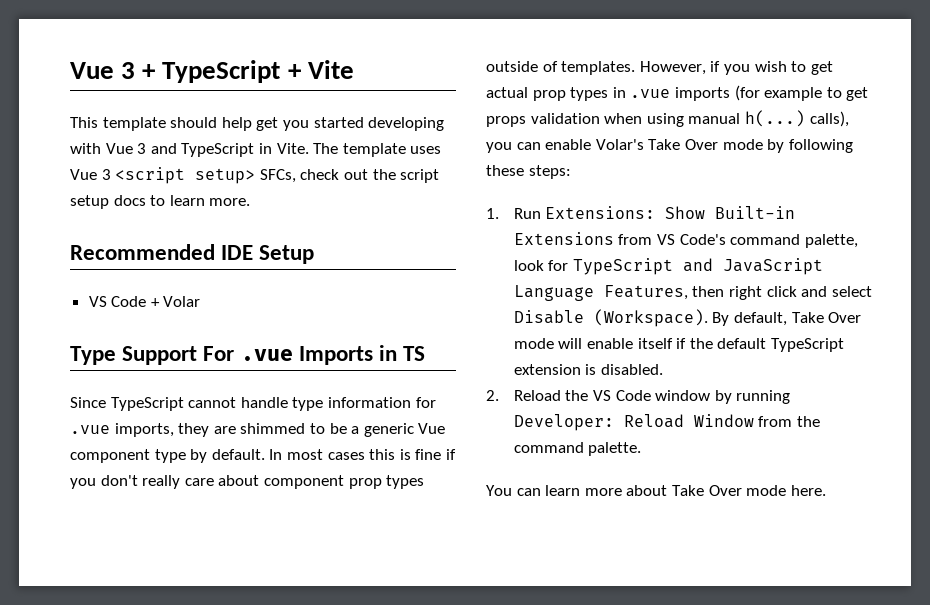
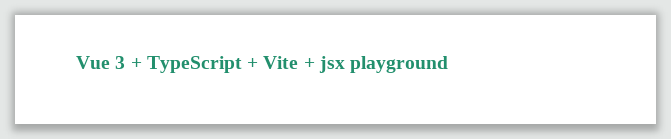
- Vue 3 + TypeScript + Vite
- This template should help get you started developing with Vue 3 and TypeScript in Vite. The template uses Vue 3 <script setup> SFCs, check out the script setup docs to learn more.
- Recommended IDE Setup
- VS Code + Volar
- Type Support For .vue Imports in TS
- Since TypeScript cannot handle type information for .vue imports, they are shimmed to be a generic Vue component type by default. In most cases this is fine if you don't really care about component prop types outside of templates. However, if you wish to get actual prop types in .vue imports (for example to get props validation when using manual h(...) calls), you can enable Volar's Take Over mode by following these steps:
- 1. Run Extensions: Show Built-in Extensions from VS Code's command palette, look for TypeScript and JavaScript Language Features, then right click and select Disable (Workspace). By default, Take Over mode will enable itself if the default TypeScript extension is disabled.
- 2. Reload the VS Code window by running Developer: Reload Window from the command palette.
- You can learn more about Take Over mode here.
+ Vue 3 + TypeScript + Vite + jsx playground

